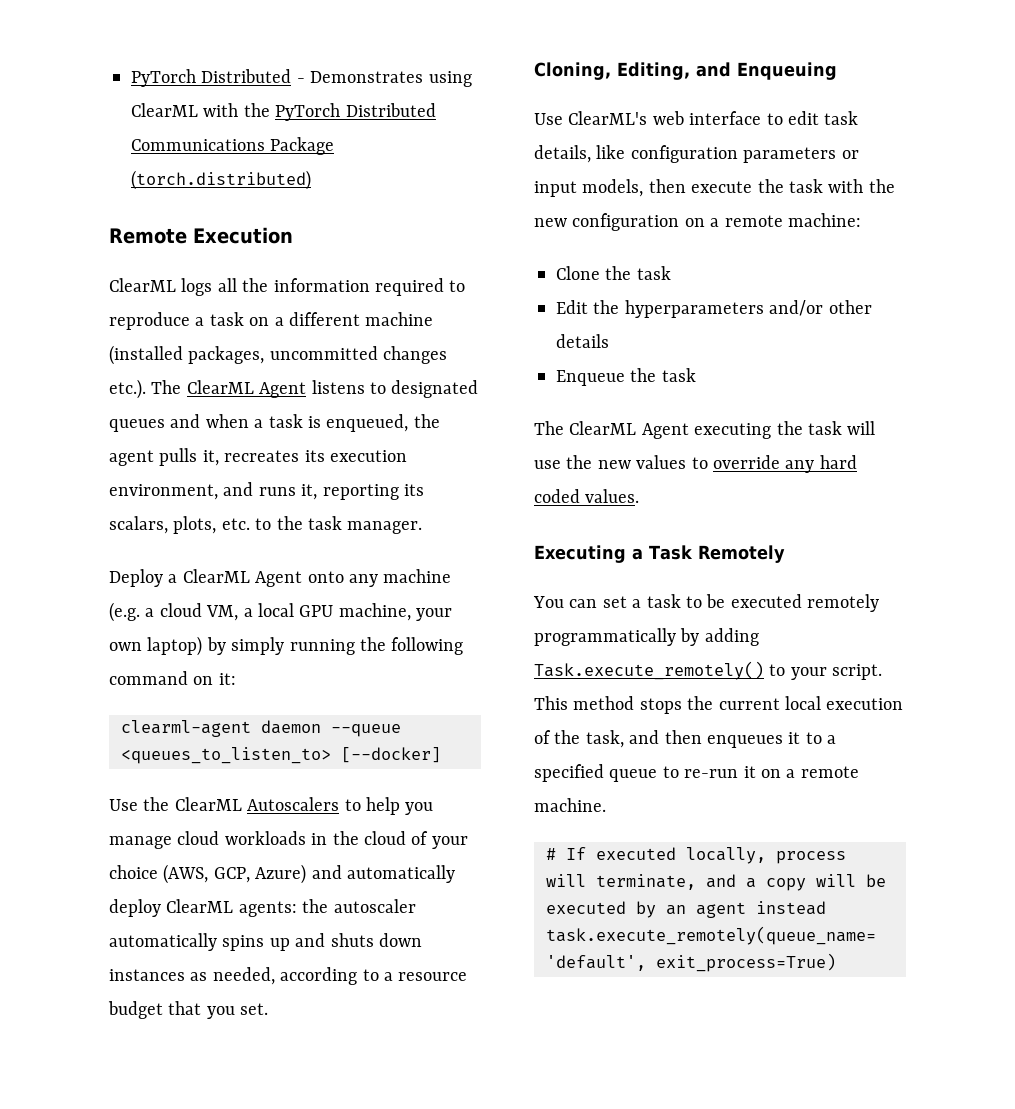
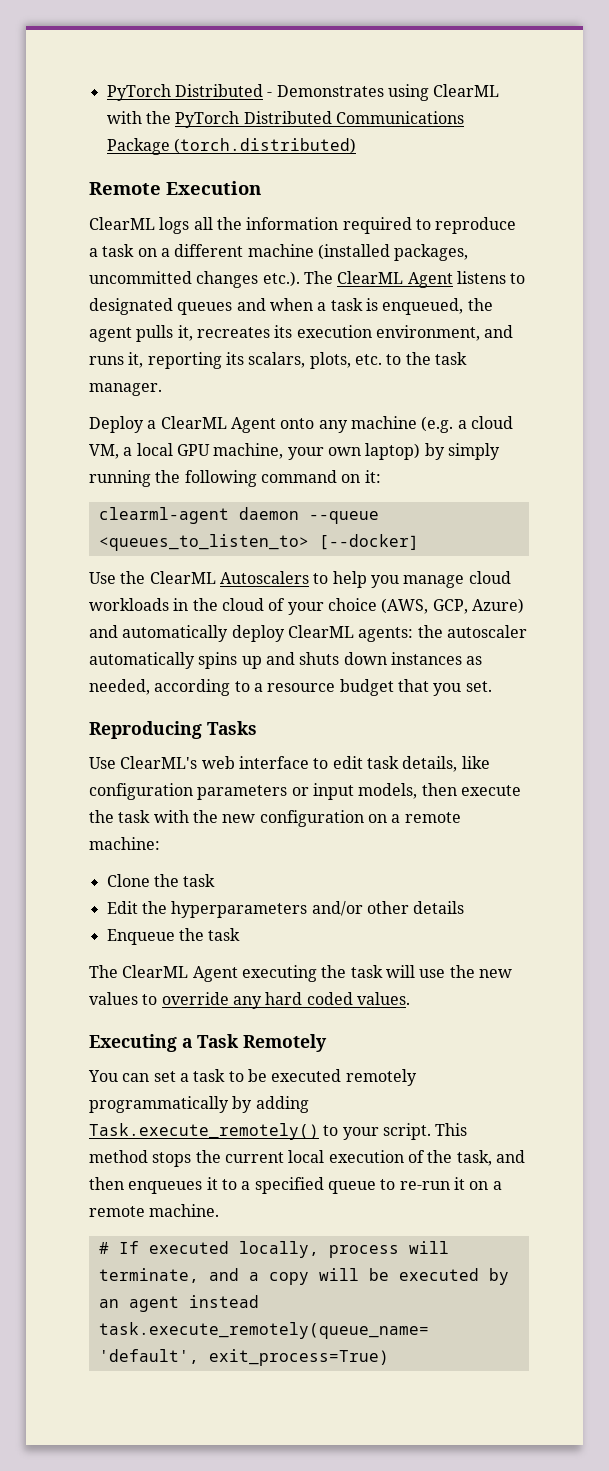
- Cloning, Editing, and Enqueuing
+ Reproducing Tasks

